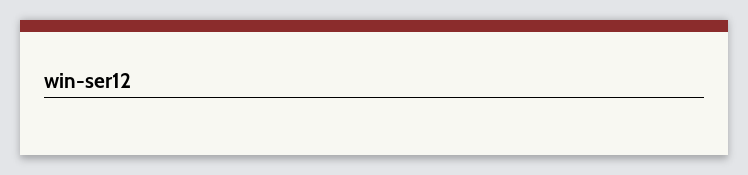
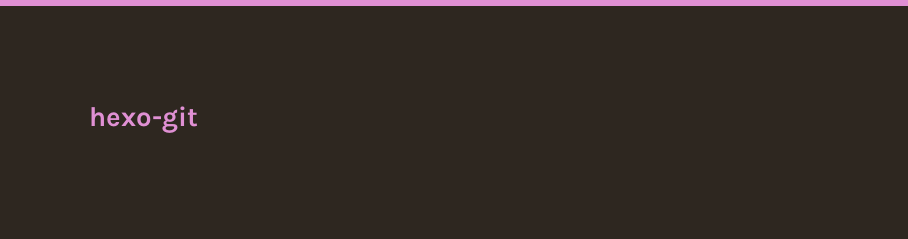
- win-ser12
+ hexo-git

